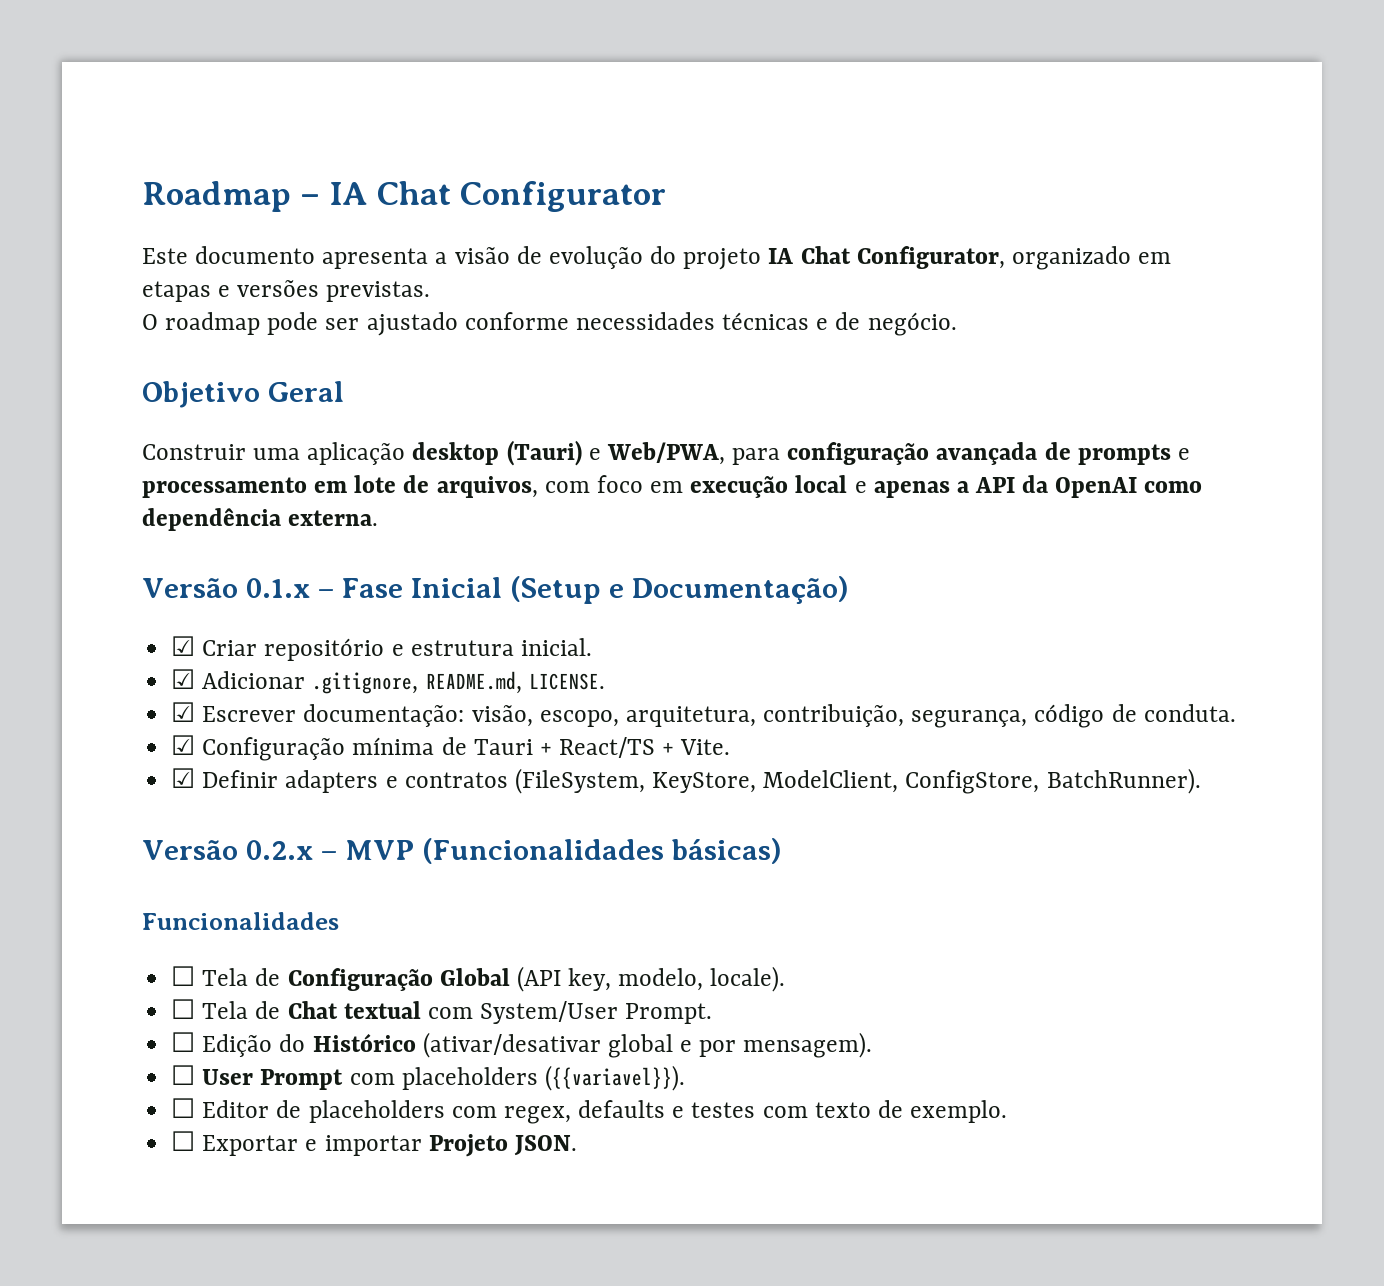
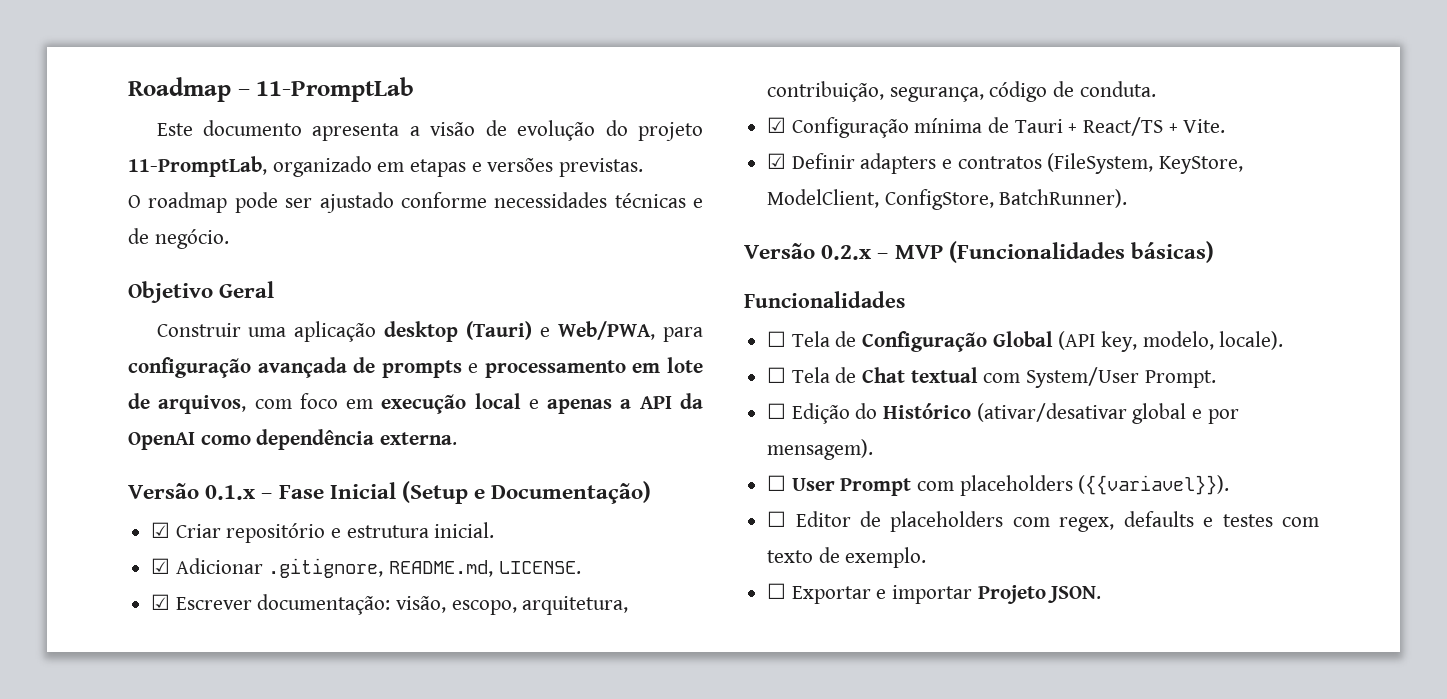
- Roadmap – IA Chat Configurator
+ Roadmap – 11-PromptLab
- Este documento apresenta a visão de evolução do projeto IA Chat Configurator, organizado em etapas e versões previstas.
+ Este documento apresenta a visão de evolução do projeto 11-PromptLab, organizado em etapas e versões previstas.

